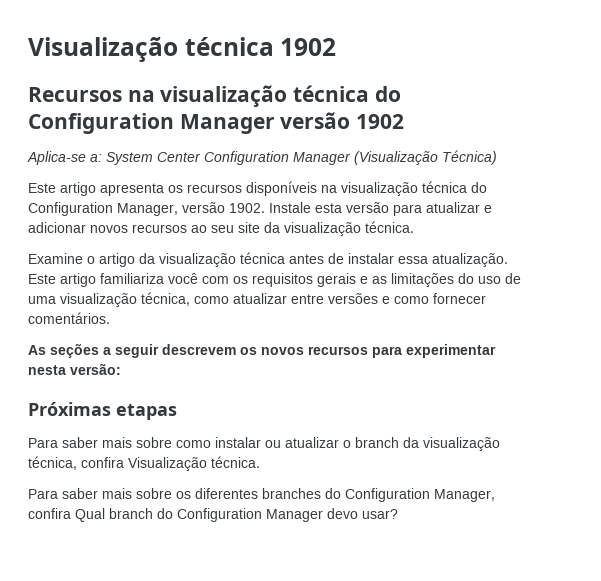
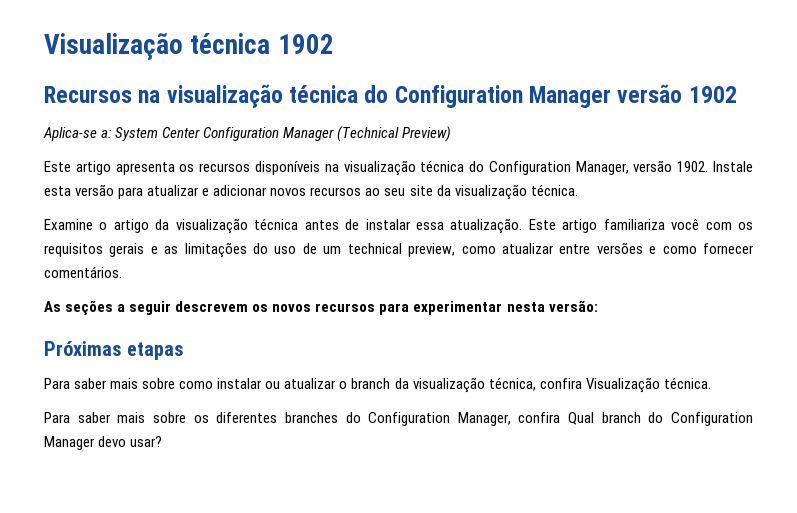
- Aplica-se a: System Center Configuration Manager (Visualização Técnica)
+ Aplica-se a: System Center Configuration Manager (Technical Preview)
- Este artigo familiariza você com os requisitos gerais e as limitações do uso de uma visualização técnica, como atualizar entre versões e como fornecer comentários.
+ Este artigo familiariza você com os requisitos gerais e as limitações do uso de um technical preview, como atualizar entre versões e como fornecer comentários.

